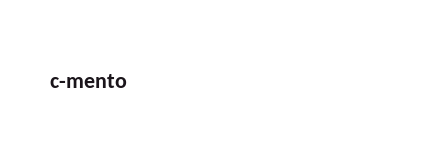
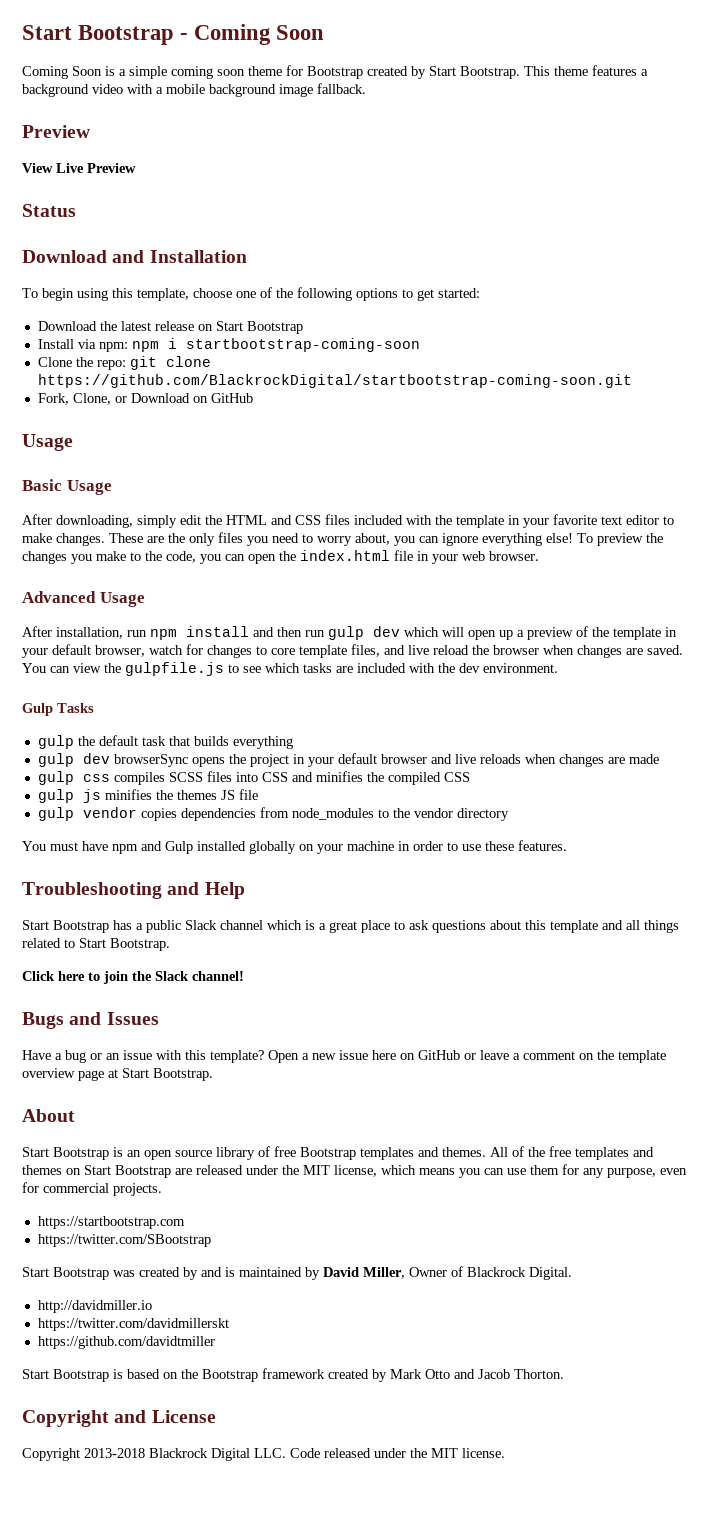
- c-mento
+ Start Bootstrap - Coming Soon
+ Coming Soon is a simple coming soon theme for Bootstrap created by Start Bootstrap. This theme features a background video with a mobile background image fallback.
+ Preview
+ View Live Preview
+ Status
+ Download and Installation
+ To begin using this template, choose one of the following options to get started:
+ Download the latest release on Start Bootstrap
+ Install via npm: npm i startbootstrap-coming-soon
+ Clone the repo: git clone https://github.com/BlackrockDigital/startbootstrap-coming-soon.git
+ Fork, Clone, or Download on GitHub
+ Usage
+ Basic Usage
+ After downloading, simply edit the HTML and CSS files included with the template in your favorite text editor to make changes. These are the only files you need to worry about, you can ignore everything else! To preview the changes you make to the code, you can open the index.html file in your web browser.
+ Advanced Usage
+ After installation, run npm install and then run gulp dev which will open up a preview of the template in your default browser, watch for changes to core template files, and live reload the browser when changes are saved. You can view the gulpfile.js to see which tasks are included with the dev environment.
+ Gulp Tasks
+ gulp the default task that builds everything
+ gulp dev browserSync opens the project in your default browser and live reloads when changes are made
+ gulp css compiles SCSS files into CSS and minifies the compiled CSS
+ gulp js minifies the themes JS file
+ gulp vendor copies dependencies from node_modules to the vendor directory
+ You must have npm and Gulp installed globally on your machine in order to use these features.
+ Troubleshooting and Help
+ Start Bootstrap has a public Slack channel which is a great place to ask questions about this template and all things related to Start Bootstrap.
+ Click here to join the Slack channel!
+ Bugs and Issues
+ Have a bug or an issue with this template? Open a new issue here on GitHub or leave a comment on the template overview page at Start Bootstrap.
+ About
+ Start Bootstrap is an open source library of free Bootstrap templates and themes. All of the free templates and themes on Start Bootstrap are released under the MIT license, which means you can use them for any purpose, even for commercial projects.
+ https://startbootstrap.com
+ https://twitter.com/SBootstrap
+ Start Bootstrap was created by and is maintained by David Miller, Owner of Blackrock Digital.
+ http://davidmiller.io
+ https://twitter.com/davidmillerskt
+ https://github.com/davidtmiller
+ Start Bootstrap is based on the Bootstrap framework created by Mark Otto and Jacob Thorton.
+ Copyright and License
+ Copyright 2013-2018 Blackrock Digital LLC. Code released under the MIT license.

